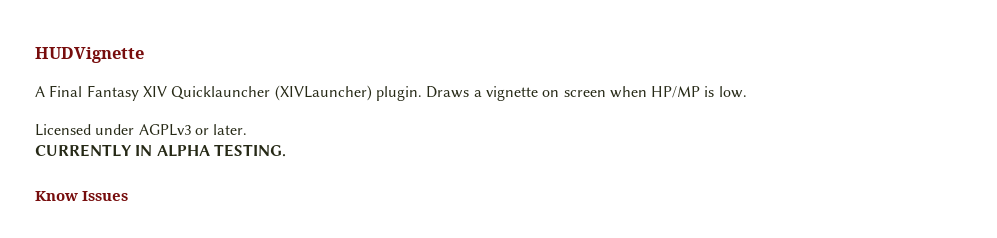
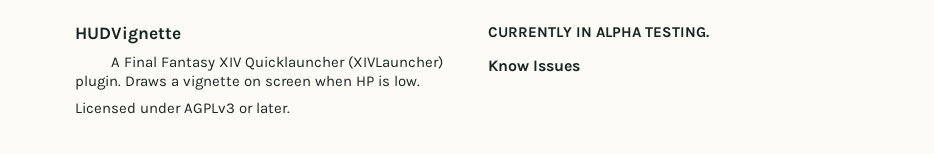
- Draws a vignette on screen when HP/MP is low.
+ Draws a vignette on screen when HP is low.

